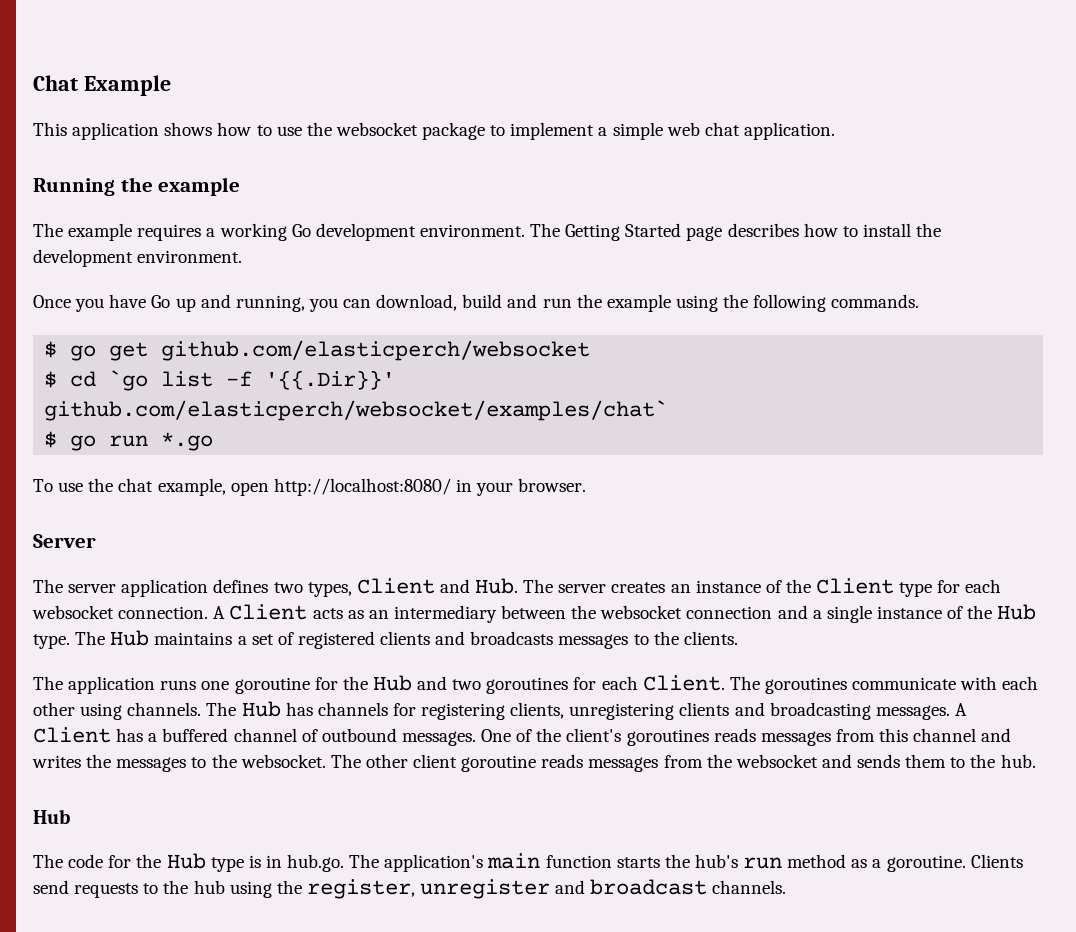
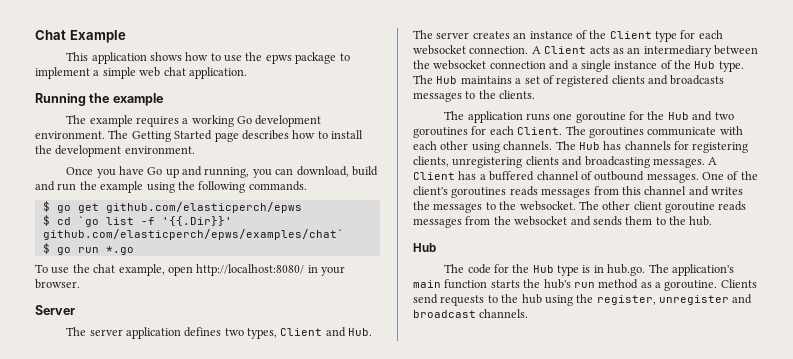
- This application shows how to use the websocket package to implement a simple web chat application.
+ This application shows how to use the epws package to implement a simple web chat application.
- $ go get github.com/elasticperch/websocket
+ $ go get github.com/elasticperch/epws
- $ cd `go list -f '{{.Dir}}' github.com/elasticperch/websocket/examples/chat`
+ $ cd `go list -f '{{.Dir}}' github.com/elasticperch/epws/examples/chat`

